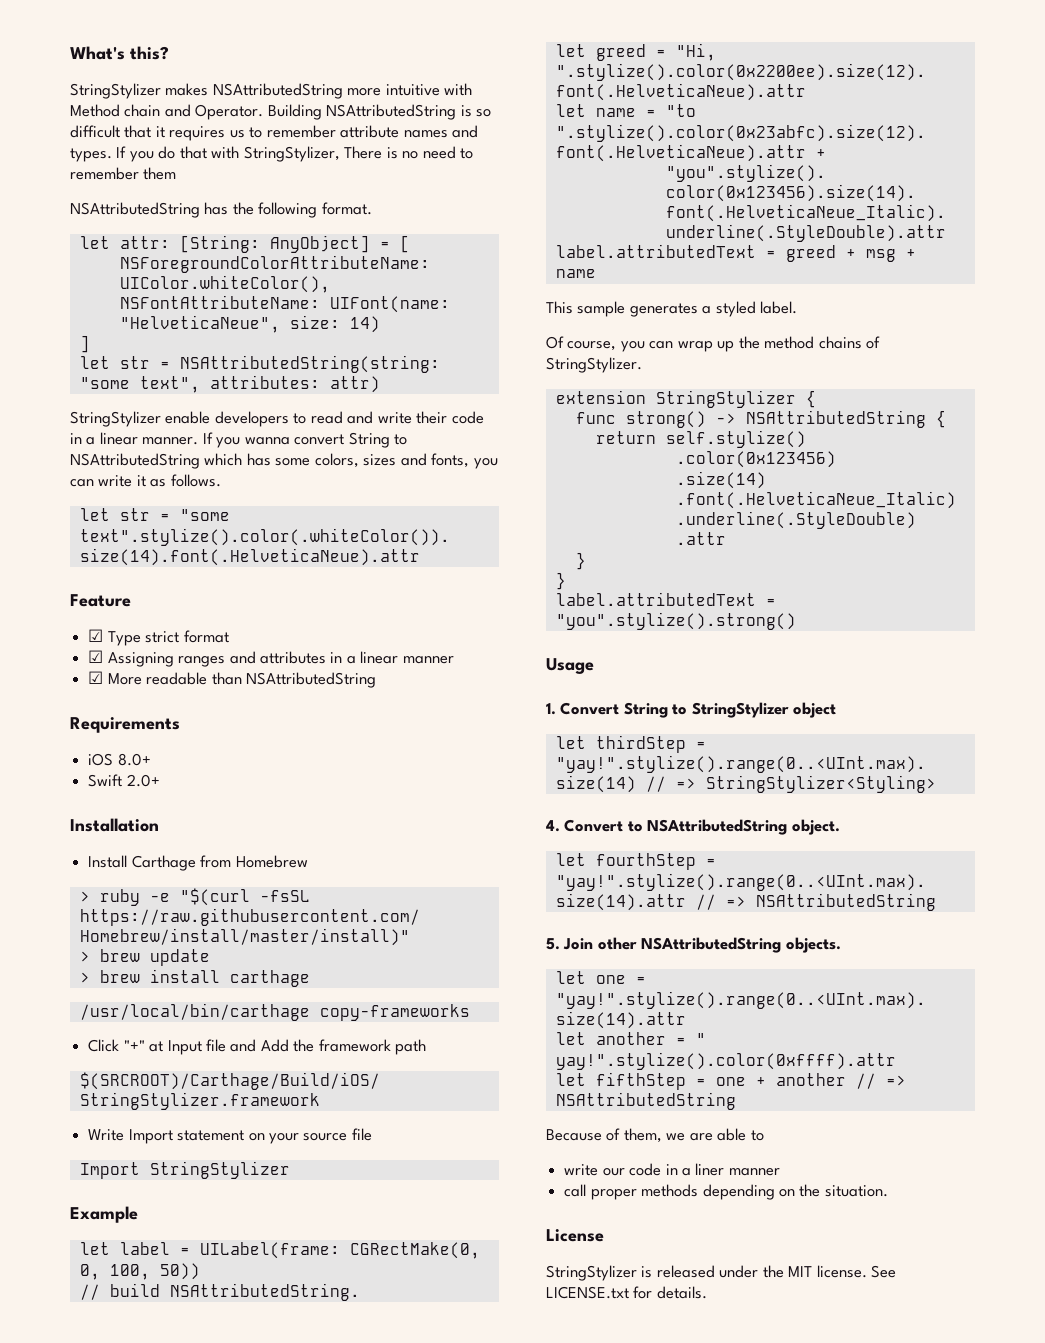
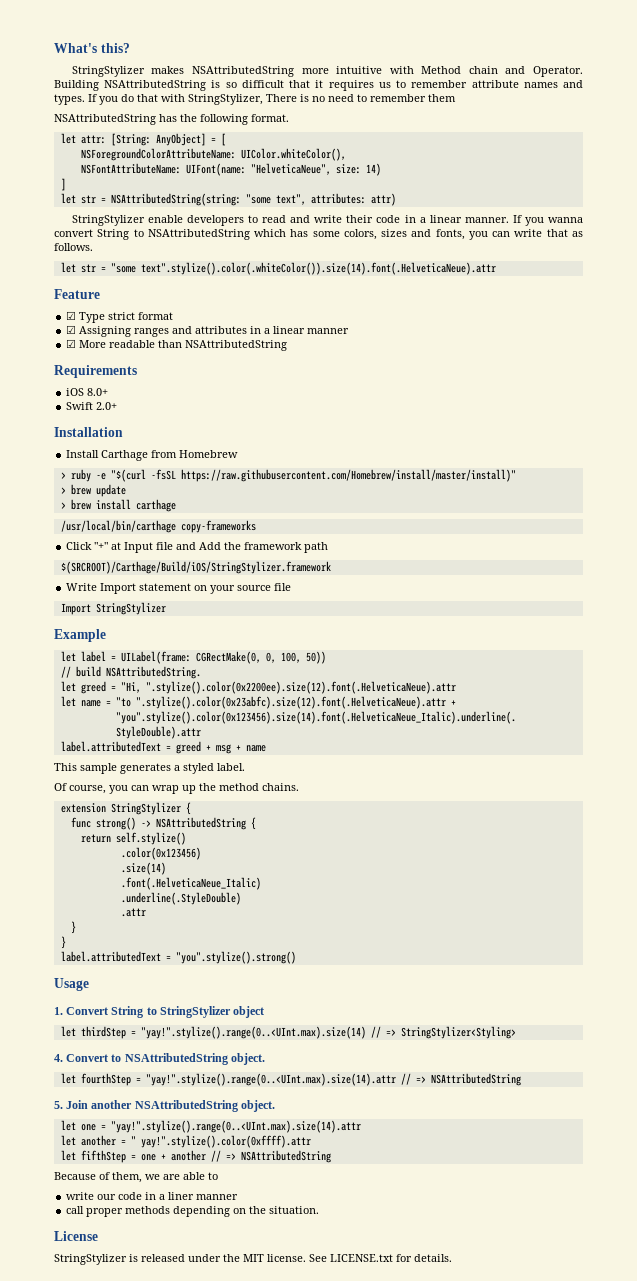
- If you wanna convert String to NSAttributedString which has some colors, sizes and fonts, you can write it as follows.
+ If you wanna convert String to NSAttributedString which has some colors, sizes and fonts, you can write that as follows.
- Of course, you can wrap up the method chains of StringStylizer.
+ Of course, you can wrap up the method chains.
- 5. Join other NSAttributedString objects.
+ 5. Join another NSAttributedString object.

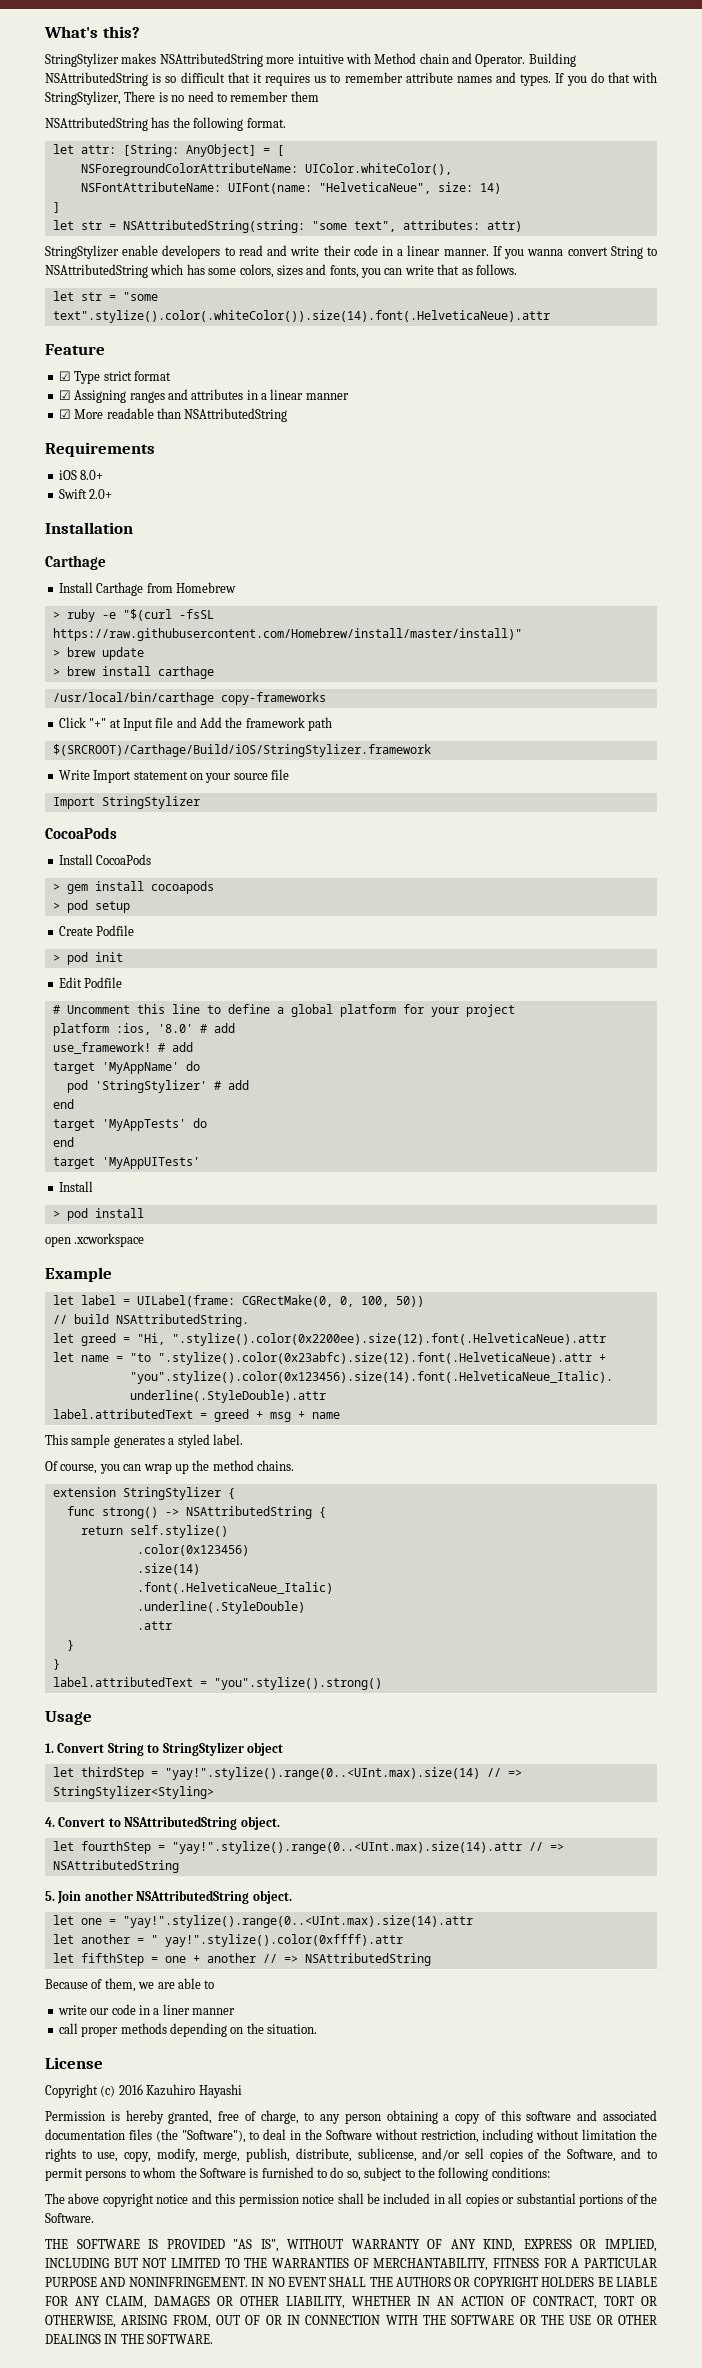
  Installation
+ Carthage
  Import StringStylizer
+ CocoaPods
+ Install CocoaPods
+ > gem install cocoapods
+ > pod setup
+ Create Podfile
+ > pod init
+ Edit Podfile
+ # Uncomment this line to define a global platform for your project
+ platform :ios, '8.0' # add
+ use_framework! # add
+ target 'MyAppName' do
+ pod 'StringStylizer' # add
+ end
+ target 'MyAppTests' do
+ end
+ target 'MyAppUITests'
+ Install
+ > pod install
+ open .xcworkspace
- StringStylizer is released under the MIT license. See LICENSE.txt for details.
+ Copyright (c) 2016 Kazuhiro Hayashi
+ Permission is hereby granted, free of charge, to any person obtaining a copy of this software and associated documentation files (the "Software"), to deal in the Software without restriction, including without limitation the rights to use, copy, modify, merge, publish, distribute, sublicense, and/or sell copies of the Software, and to permit persons to whom the Software is furnished to do so, subject to the following conditions:
+ The above copyright notice and this permission notice shall be included in all copies or substantial portions of the Software.
+ THE SOFTWARE IS PROVIDED "AS IS", WITHOUT WARRANTY OF ANY KIND, EXPRESS OR IMPLIED, INCLUDING BUT NOT LIMITED TO THE WARRANTIES OF MERCHANTABILITY, FITNESS FOR A PARTICULAR PURPOSE AND NONINFRINGEMENT. IN NO EVENT SHALL THE AUTHORS OR COPYRIGHT HOLDERS BE LIABLE FOR ANY CLAIM, DAMAGES OR OTHER LIABILITY, WHETHER IN AN ACTION OF CONTRACT, TORT OR OTHERWISE, ARISING FROM, OUT OF OR IN CONNECTION WITH THE SOFTWARE OR THE USE OR OTHER DEALINGS IN THE SOFTWARE.

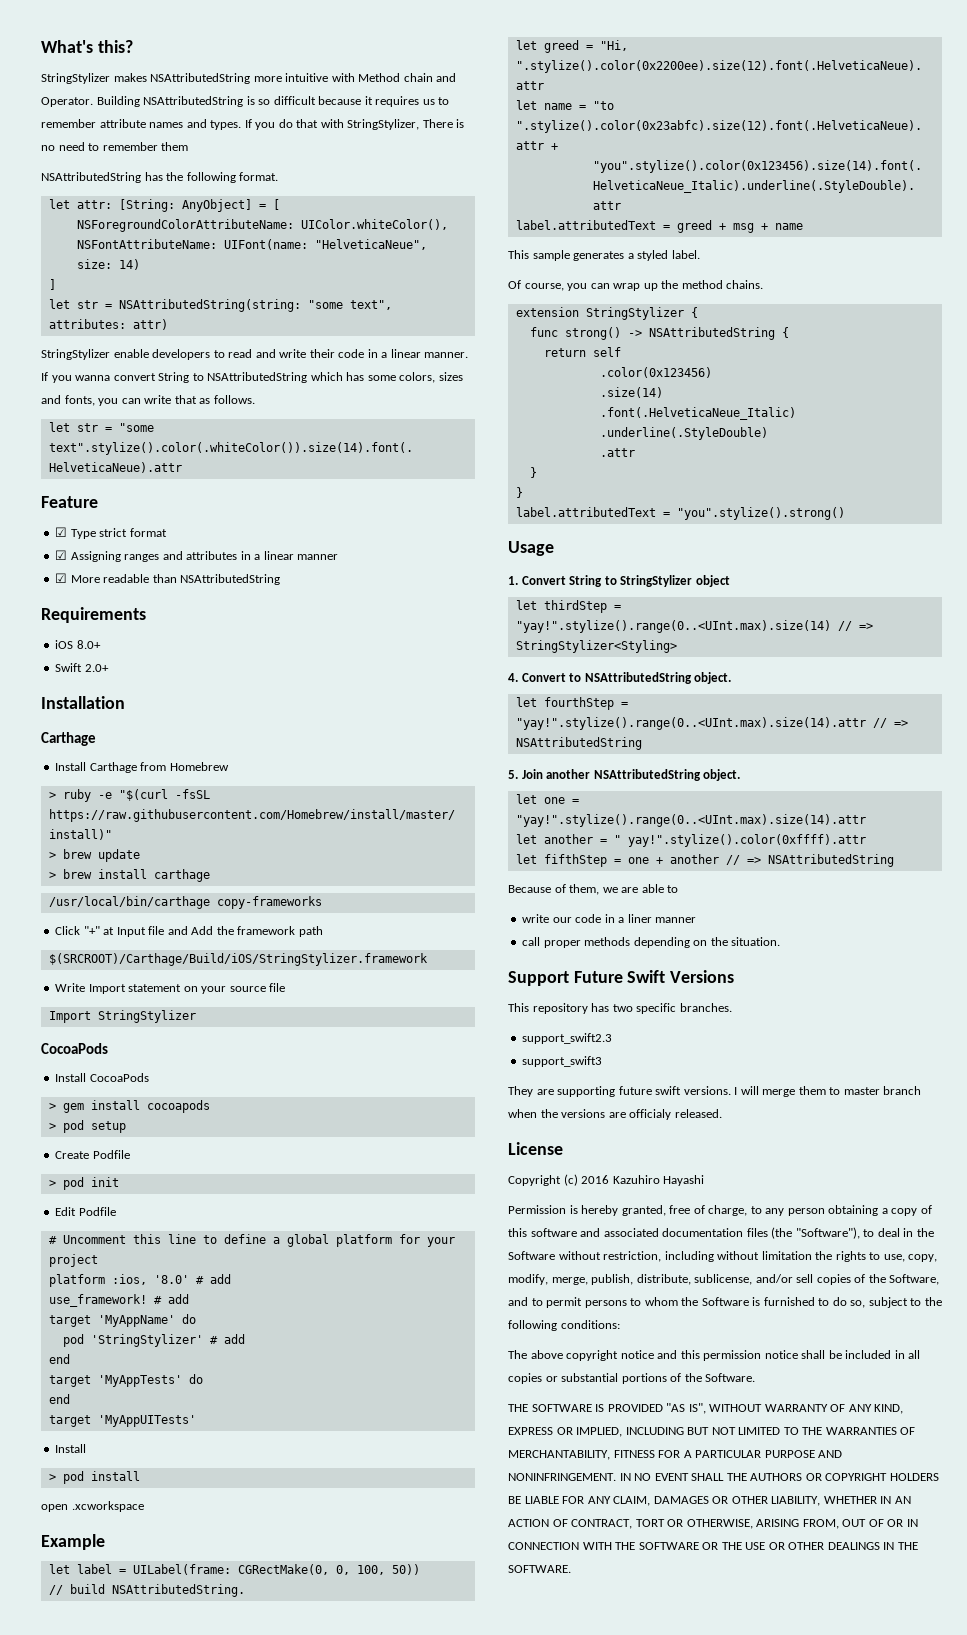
- Building NSAttributedString is so difficult that it requires us to remember attribute names and types.
+ Building NSAttributedString is so difficult because it requires us to remember attribute names and types.
- return self.stylize()
+ return self
+ Support Future Swift Versions
+ This repository has two specific branches.
+ support_swift2.3
+ support_swift3
+ They are supporting future swift versions. I will merge them to master branch when the versions are officialy released.

